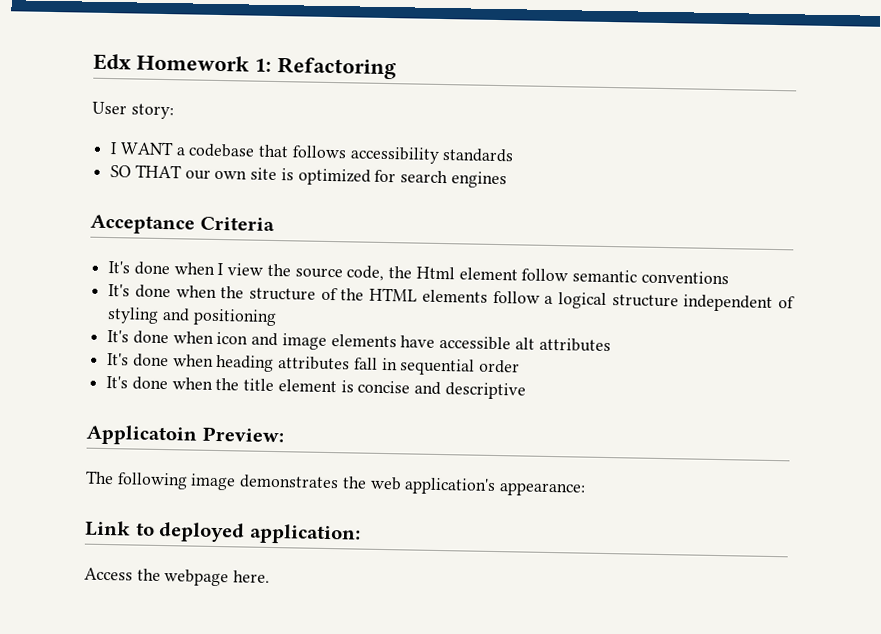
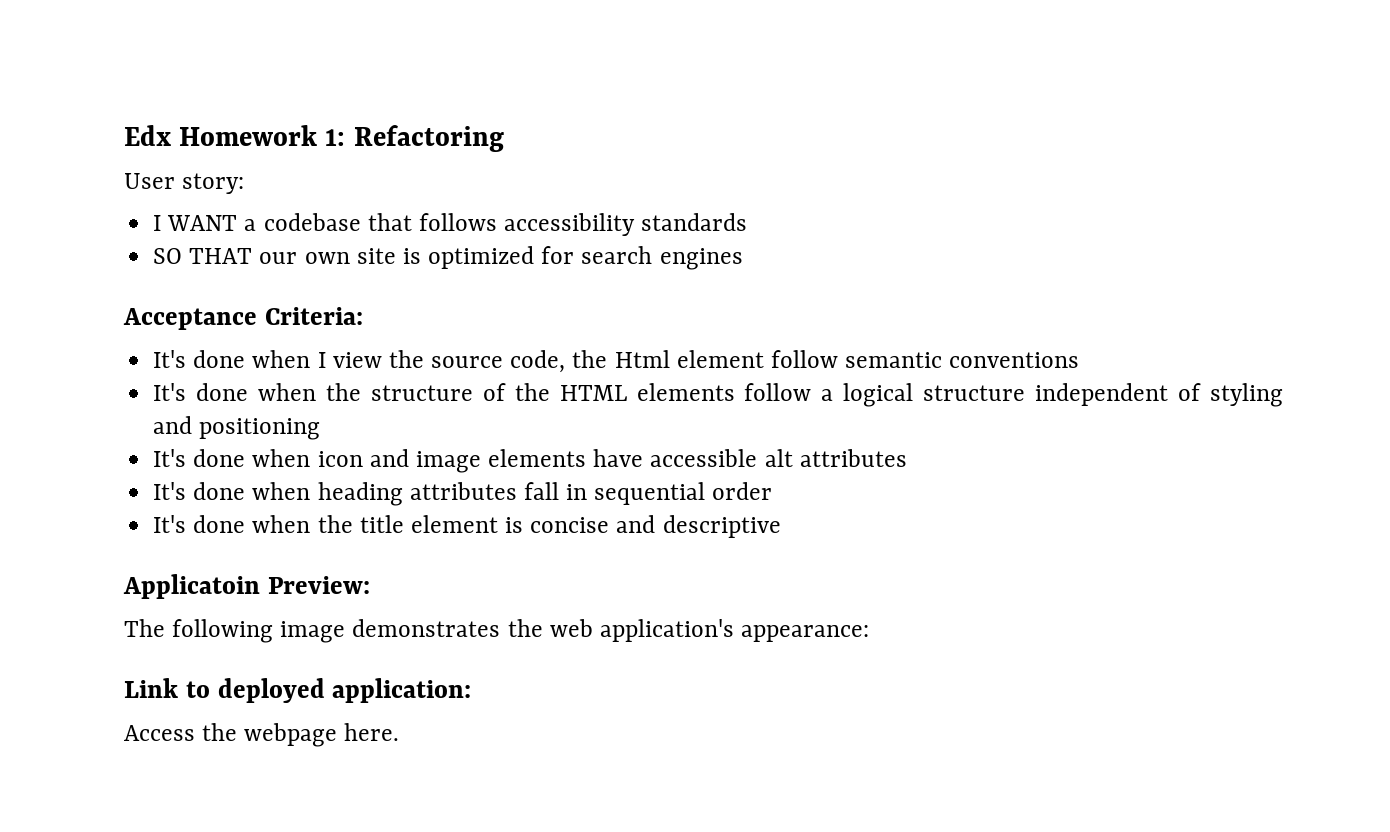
- Acceptance Criteria
+ Acceptance Criteria:

